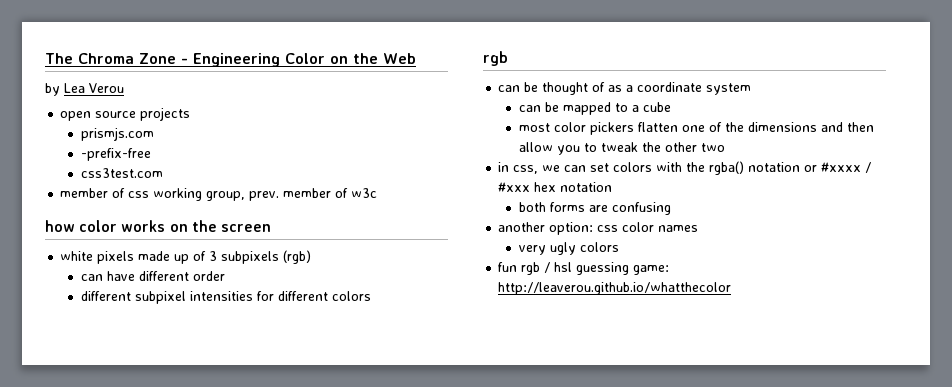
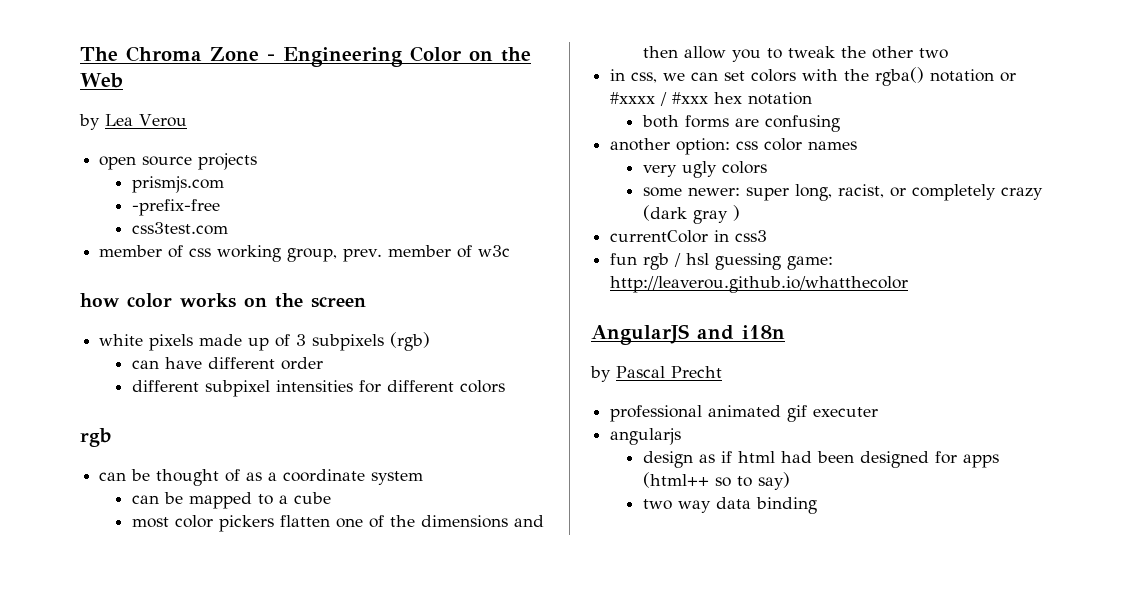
+ some newer: super long, racist, or completely crazy (dark gray )
+ currentColor in css3
+ AngularJS and i18n
+ by Pascal Precht
+ professional animated gif executer
+ angularjs
+ design as if html had been designed for apps (html++ so to say)
+ two way data binding

